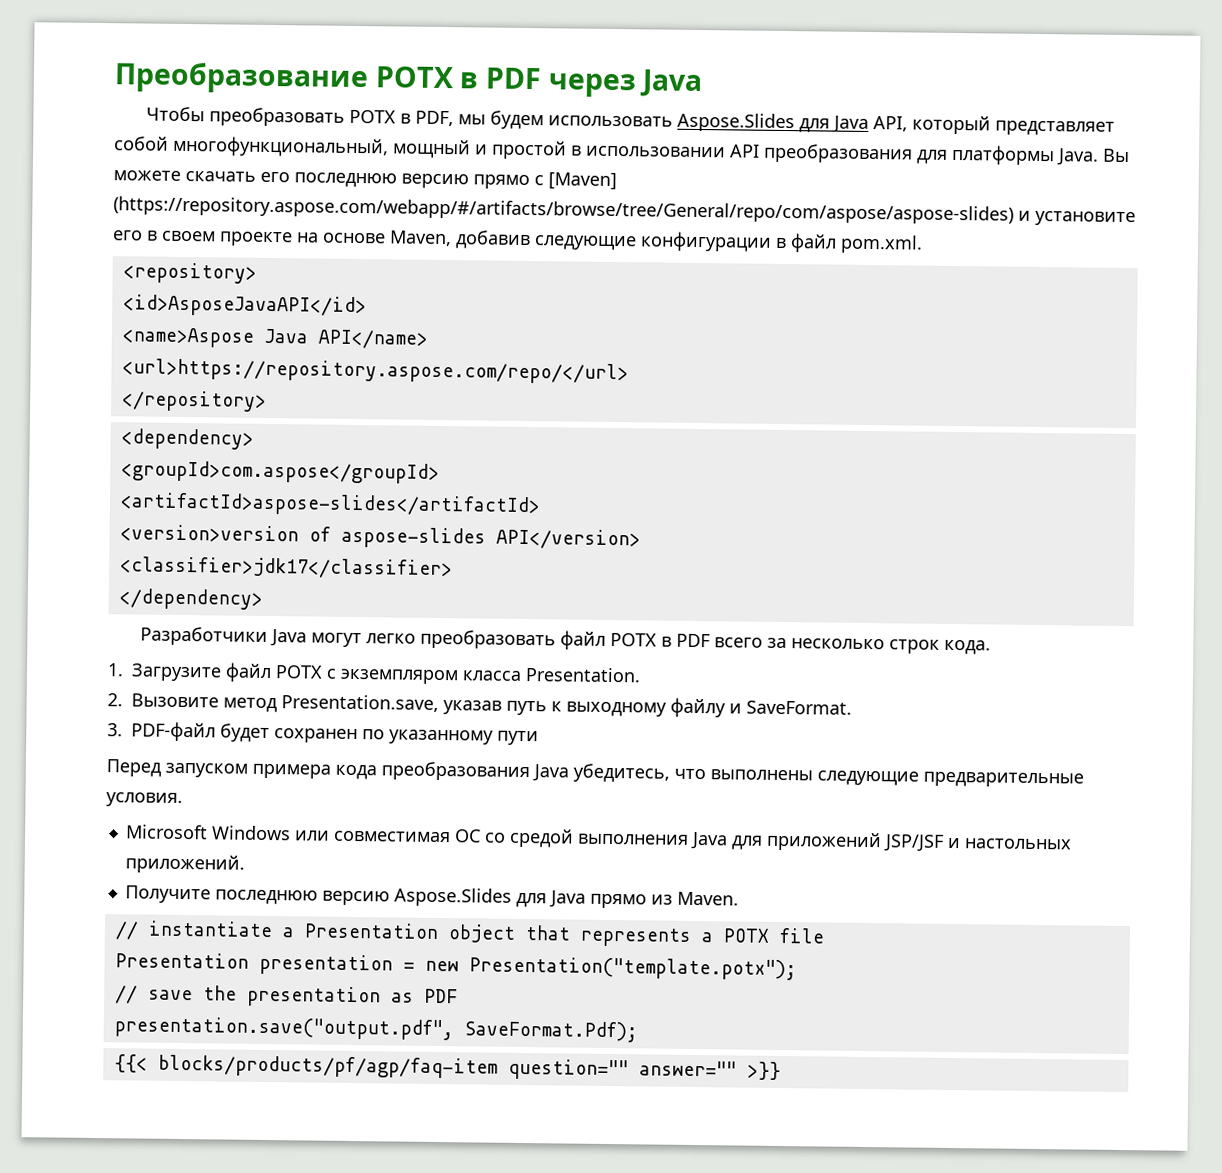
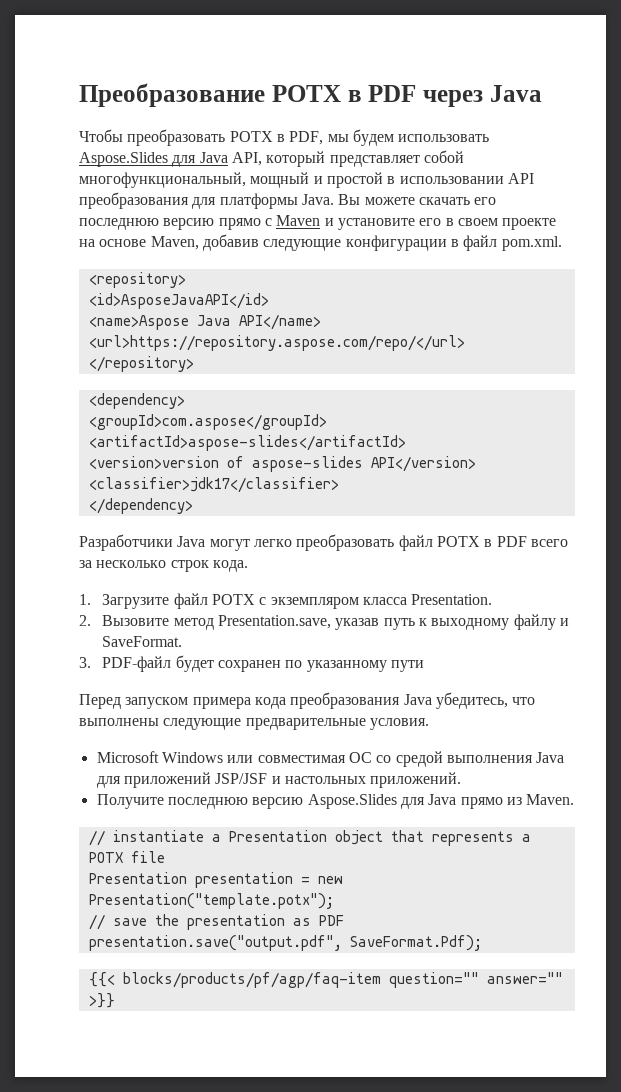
- Вы можете скачать его последнюю версию прямо с [Maven] (https://repository.aspose.com/webapp/#/artifacts/browse/tree/General/repo/com/aspose/aspose-slides) и установите его в своем проекте на основе Maven, добавив следующие конфигурации в файл pom.xml.
+ Вы можете скачать его последнюю версию прямо с Maven и установите его в своем проекте на основе Maven, добавив следующие конфигурации в файл pom.xml.

